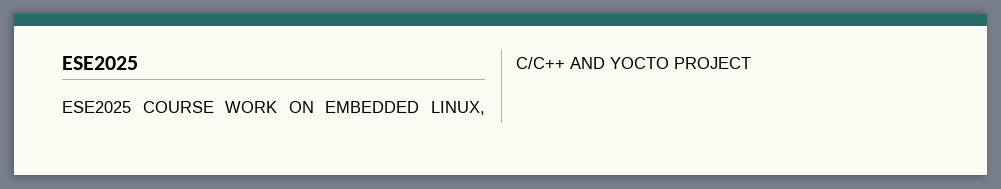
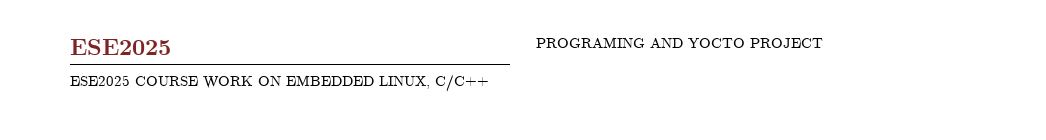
- ESE2025 COURSE WORK ON EMBEDDED LINUX, C/C++ AND YOCTO PROJECT
+ ESE2025 COURSE WORK ON EMBEDDED LINUX, C/C++ PROGRAMING AND YOCTO PROJECT

